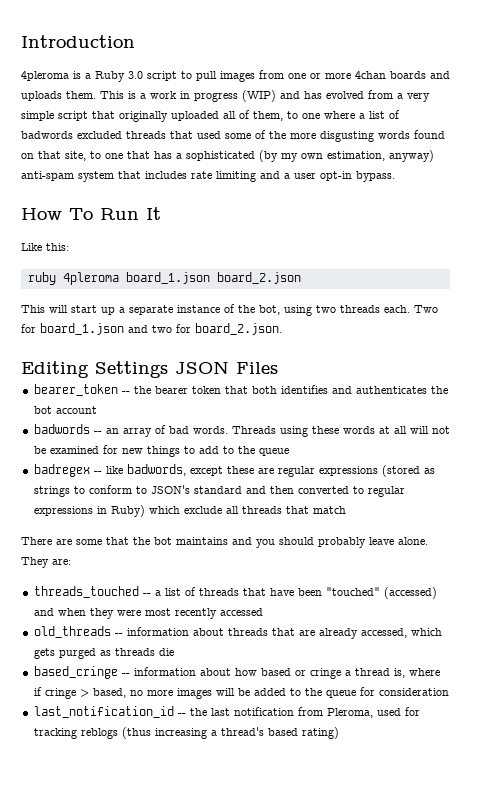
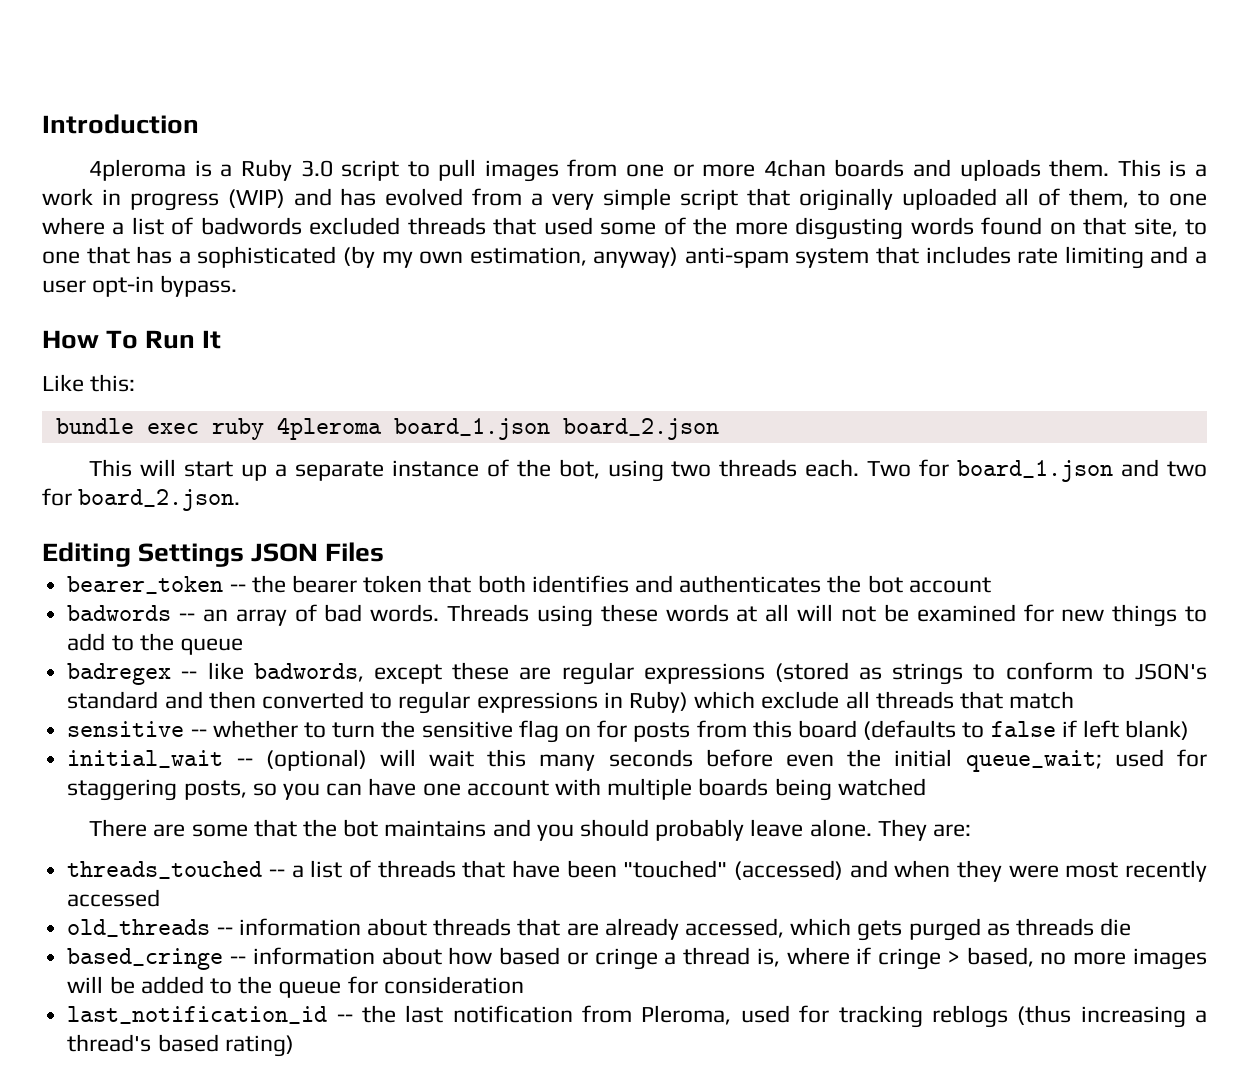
- ruby 4pleroma board_1.json board_2.json
+ bundle exec ruby 4pleroma board_1.json board_2.json
+ sensitive -- whether to turn the sensitive flag on for posts from this board (defaults to false if left blank)
+ initial_wait -- (optional) will wait this many seconds before even the initial queue_wait; used for staggering posts, so you can have one account with multiple boards being watched

